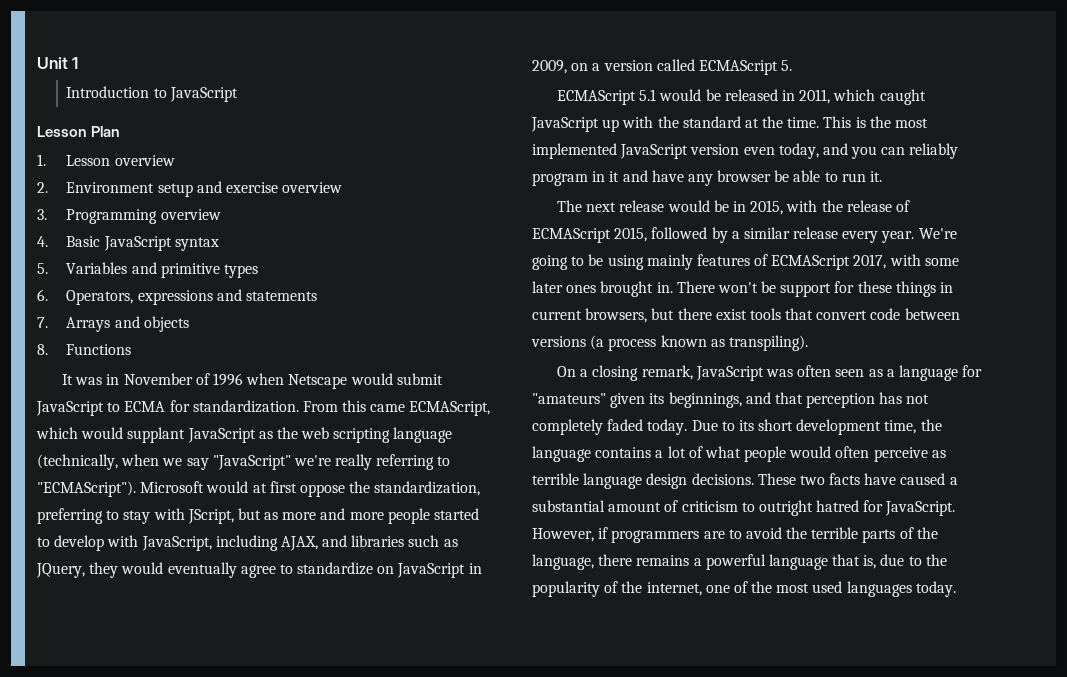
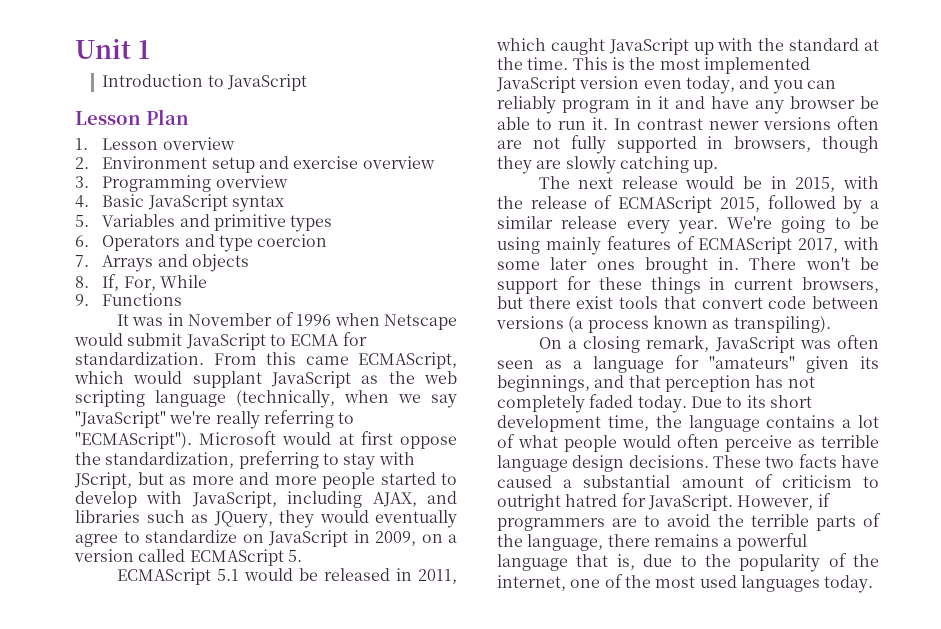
- 6. Operators, expressions and statements
+ 6. Operators and type coercion
- 8. Functions
+ 8. If, For, While
+ 9. Functions
+ In contrast newer versions often are not fully supported in browsers, though they are slowly catching up.

